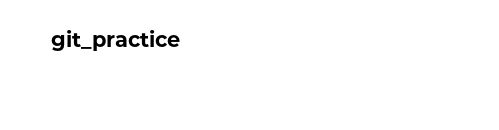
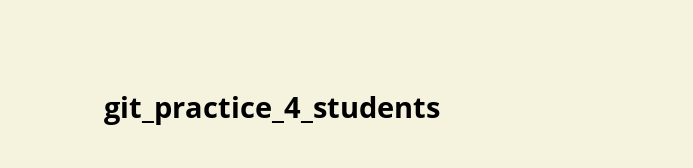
- git_practice
+ git_practice_4_students

